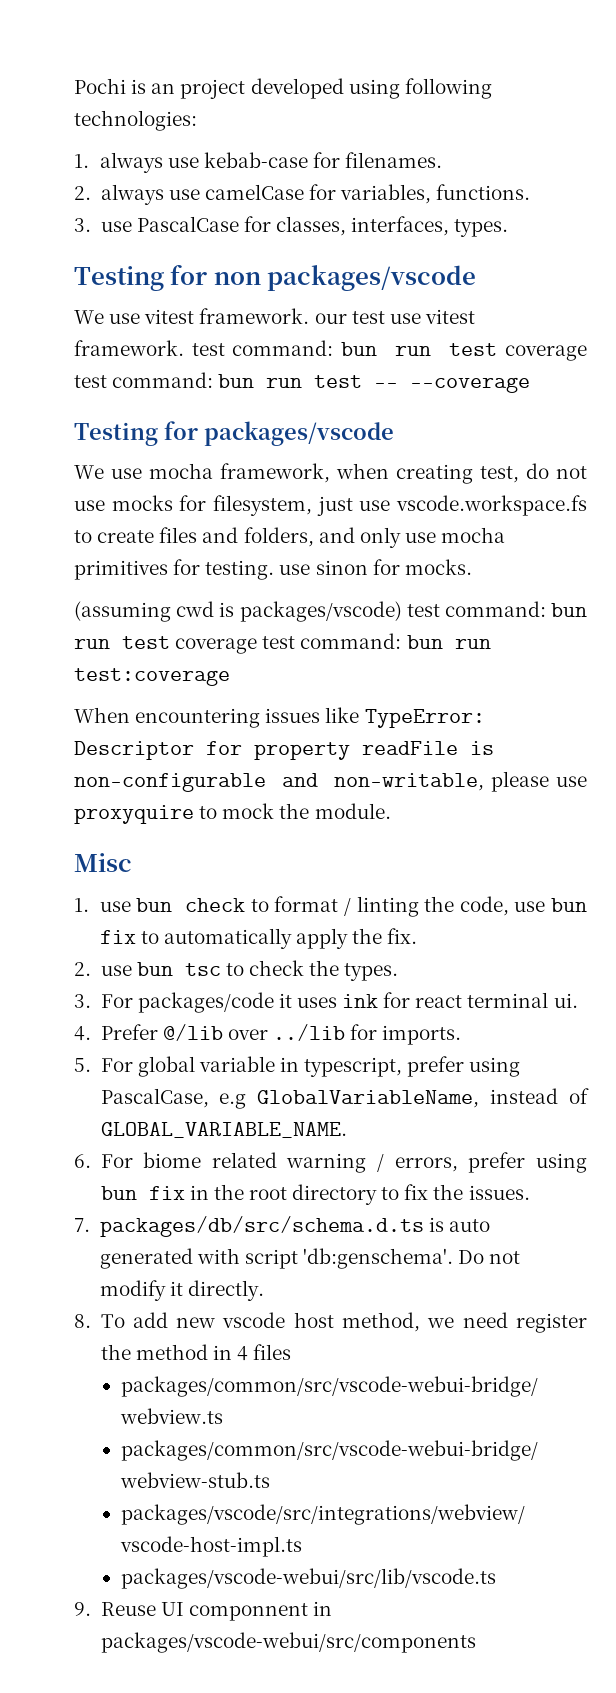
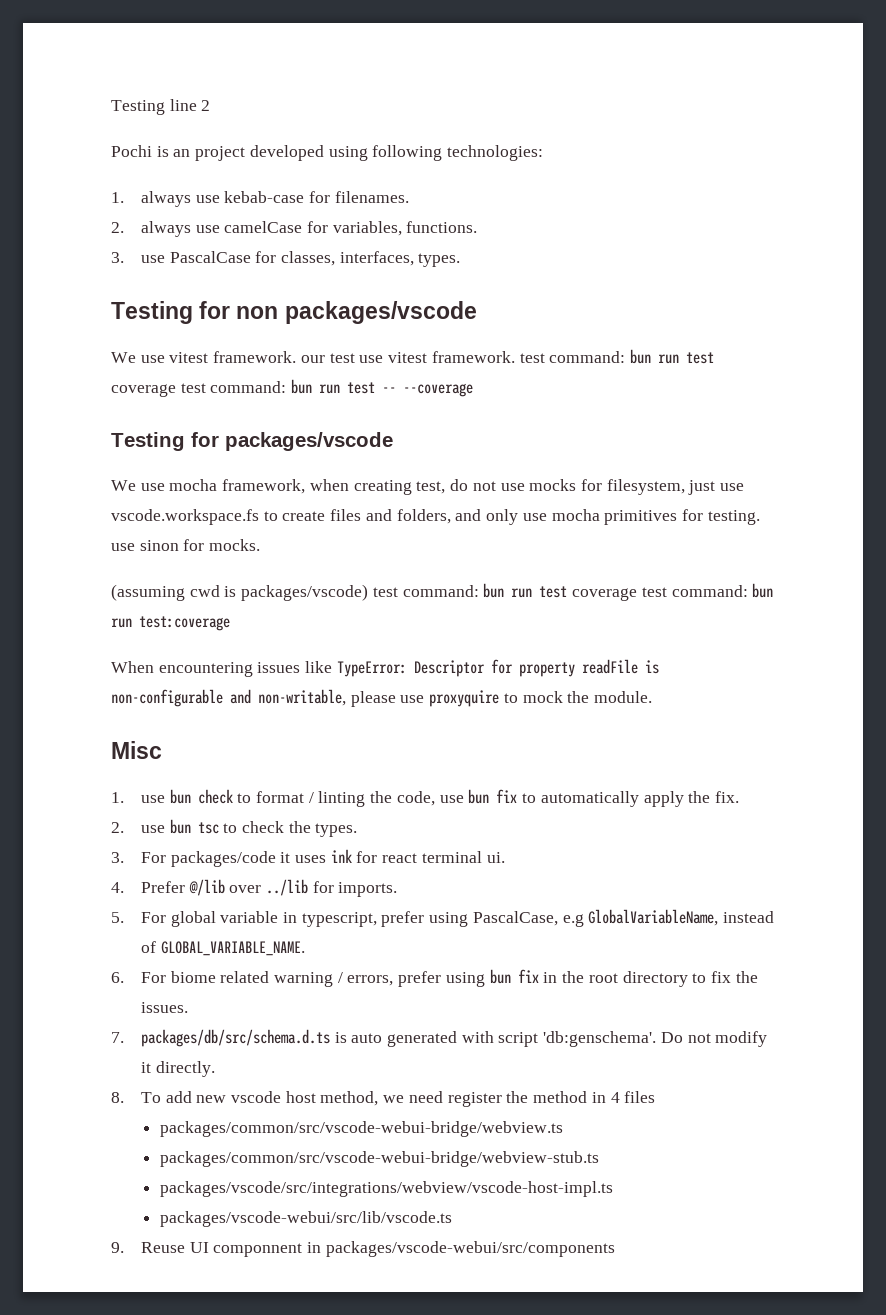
+ Testing line 2

